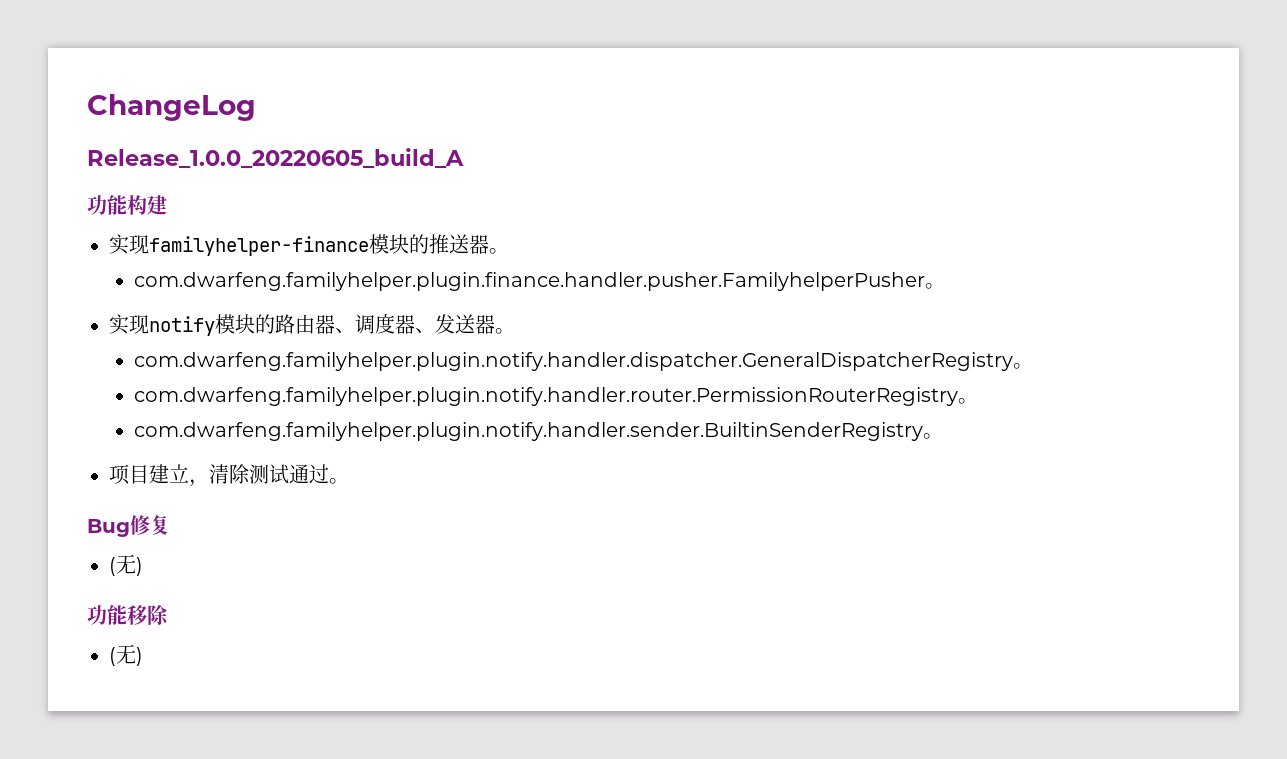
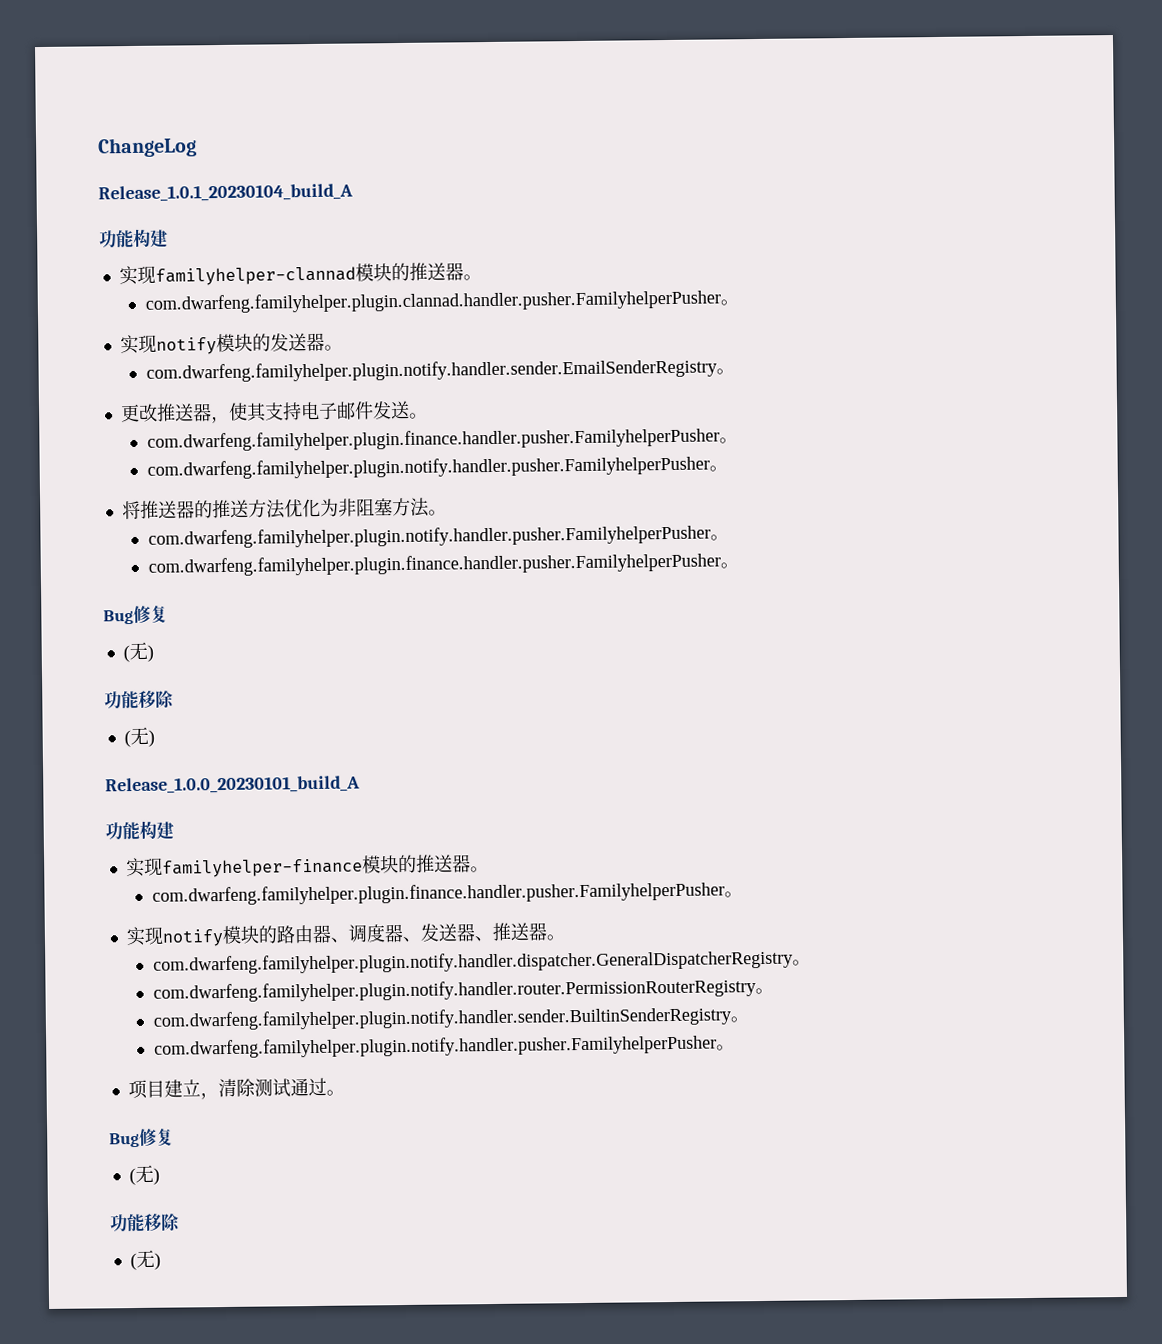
- Release_1.0.0_20220605_build_A
+ Release_1.0.1_20230104_build_A
+ 功能构建
+ 实现familyhelper-clannad模块的推送器。
+ com.dwarfeng.familyhelper.plugin.clannad.handler.pusher.FamilyhelperPusher。
+ 实现notify模块的发送器。
+ com.dwarfeng.familyhelper.plugin.notify.handler.sender.EmailSenderRegistry。
+ 更改推送器，使其支持电子邮件发送。
+ com.dwarfeng.familyhelper.plugin.finance.handler.pusher.FamilyhelperPusher。
+ com.dwarfeng.familyhelper.plugin.notify.handler.pusher.FamilyhelperPusher。
+ 将推送器的推送方法优化为非阻塞方法。
+ com.dwarfeng.familyhelper.plugin.notify.handler.pusher.FamilyhelperPusher。
+ com.dwarfeng.familyhelper.plugin.finance.handler.pusher.FamilyhelperPusher。
+ Bug修复
+ (无)
+ 功能移除
+ (无)
+ Release_1.0.0_20230101_build_A
- 实现notify模块的路由器、调度器、发送器。
+ 实现notify模块的路由器、调度器、发送器、推送器。
  com.dwarfeng.familyhelper.plugin.notify.handler.sender.BuiltinSenderRegistry。
+ com.dwarfeng.familyhelper.plugin.notify.handler.pusher.FamilyhelperPusher。

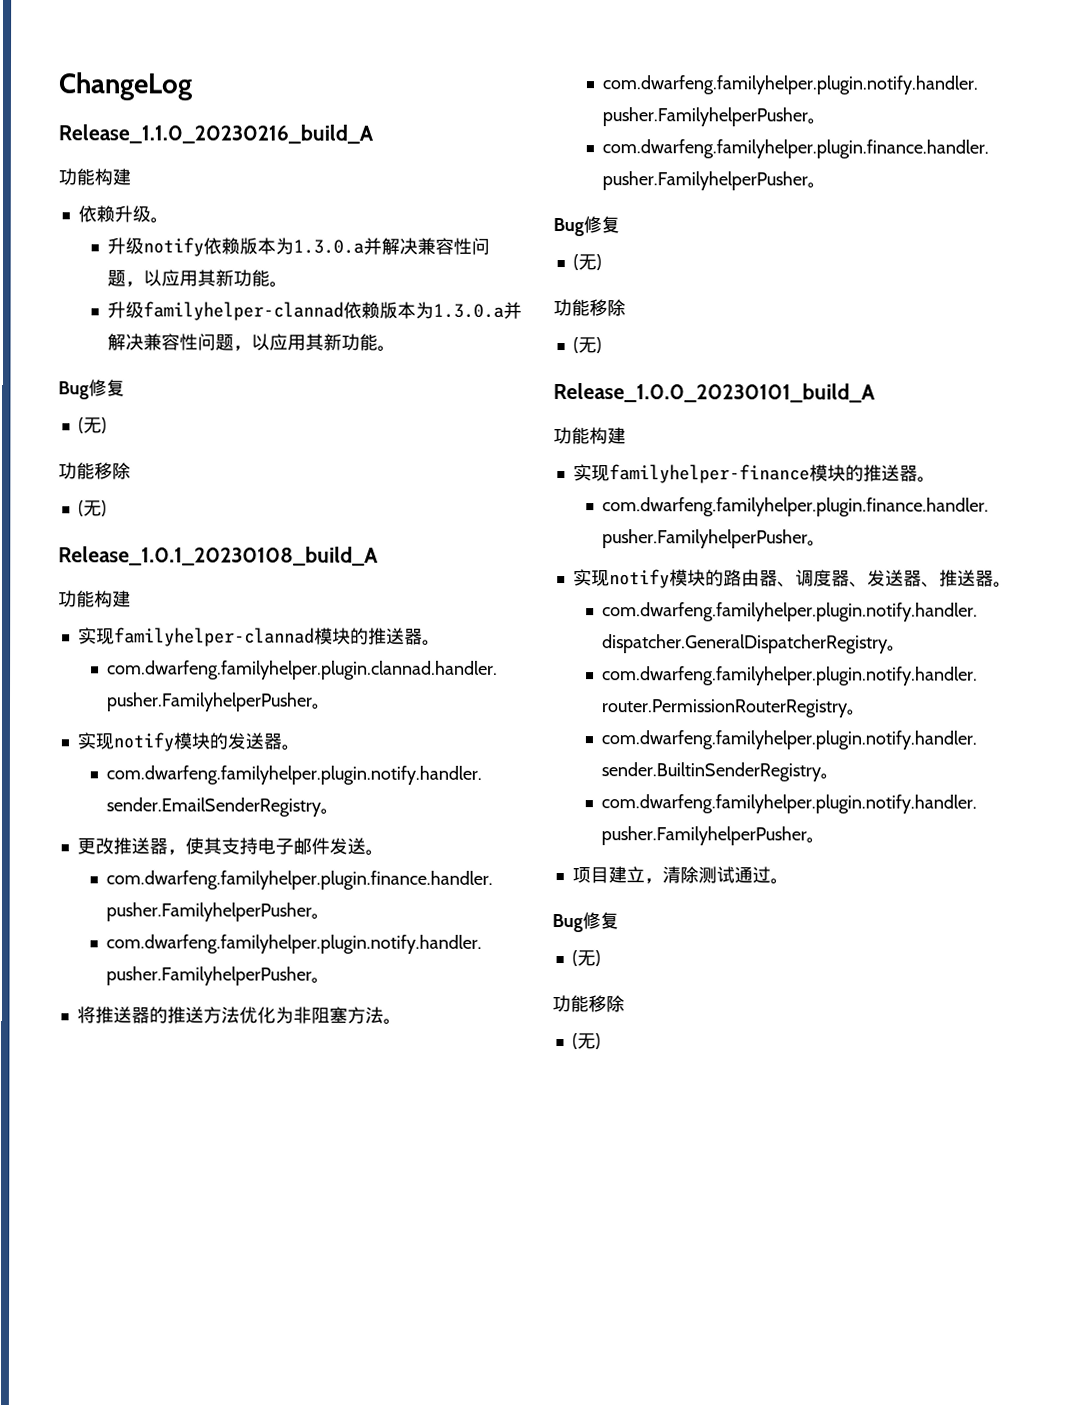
- Release_1.0.1_20230104_build_A
+ Release_1.1.0_20230216_build_A
+ 功能构建
+ 依赖升级。
+ 升级notify依赖版本为1.3.0.a并解决兼容性问题，以应用其新功能。
+ 升级familyhelper-clannad依赖版本为1.3.0.a并解决兼容性问题，以应用其新功能。
+ Bug修复
+ (无)
+ 功能移除
+ (无)
+ Release_1.0.1_20230108_build_A

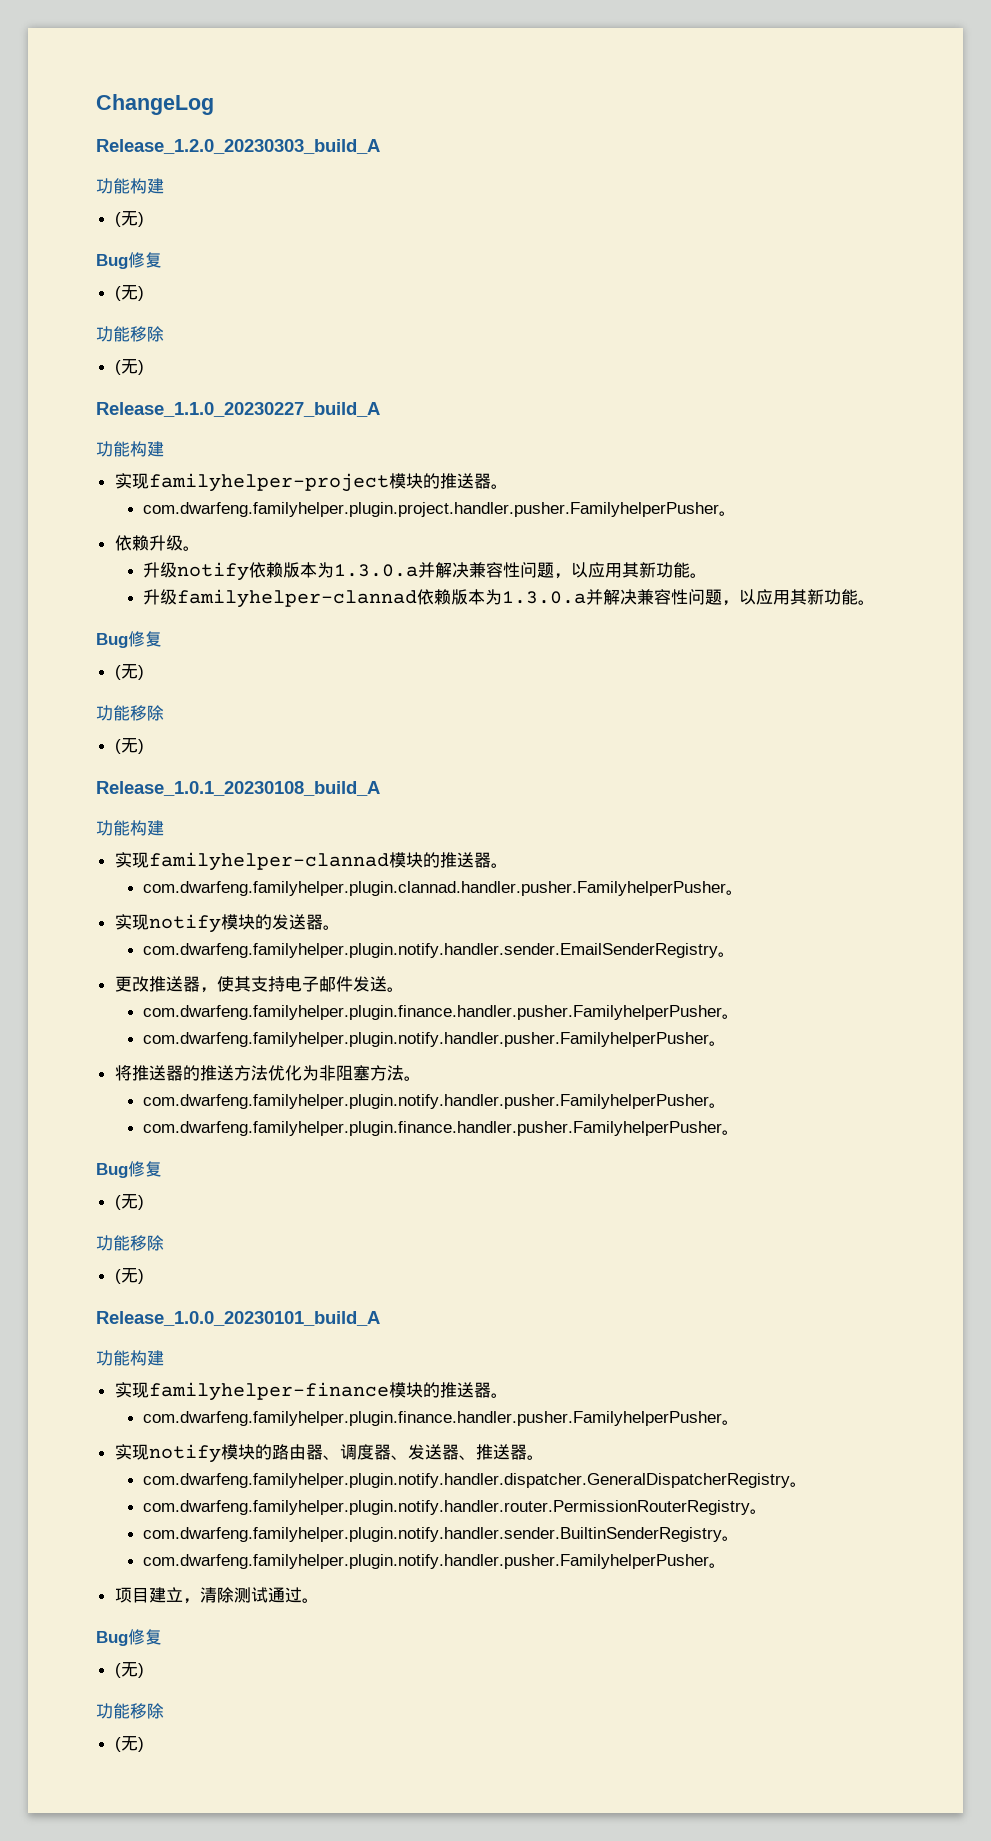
- Release_1.1.0_20230216_build_A
+ Release_1.2.0_20230303_build_A
  功能构建
+ (无)
+ Bug修复
+ (无)
+ 功能移除
+ (无)
+ Release_1.1.0_20230227_build_A
+ 功能构建
+ 实现familyhelper-project模块的推送器。
+ com.dwarfeng.familyhelper.plugin.project.handler.pusher.FamilyhelperPusher。

